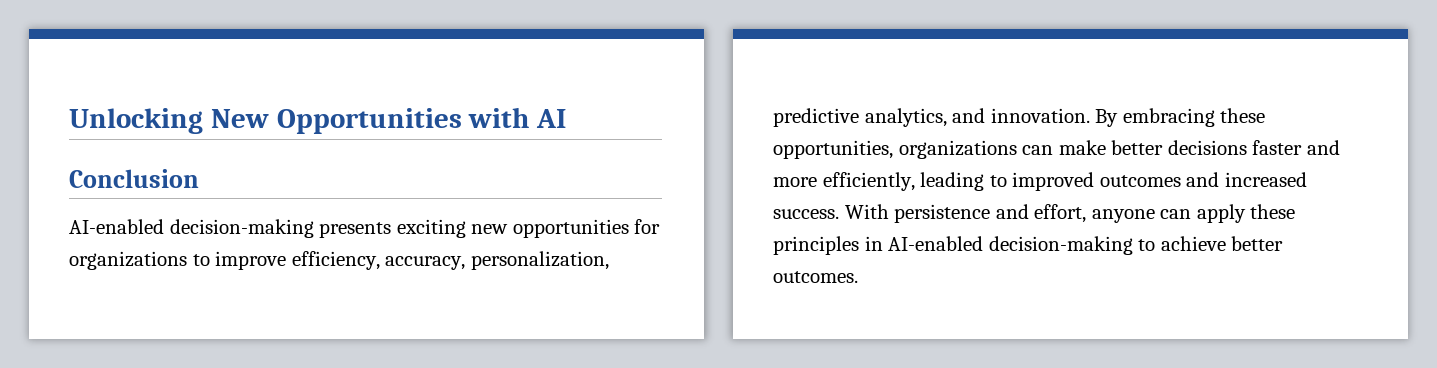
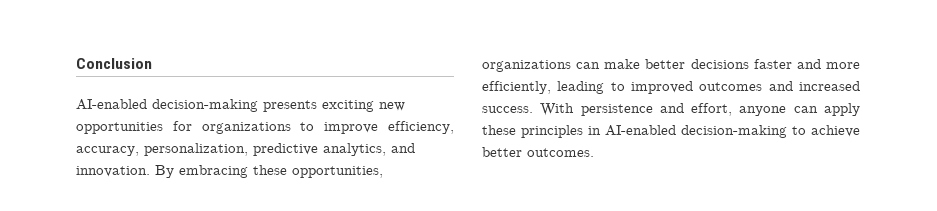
- Unlocking New Opportunities with AI

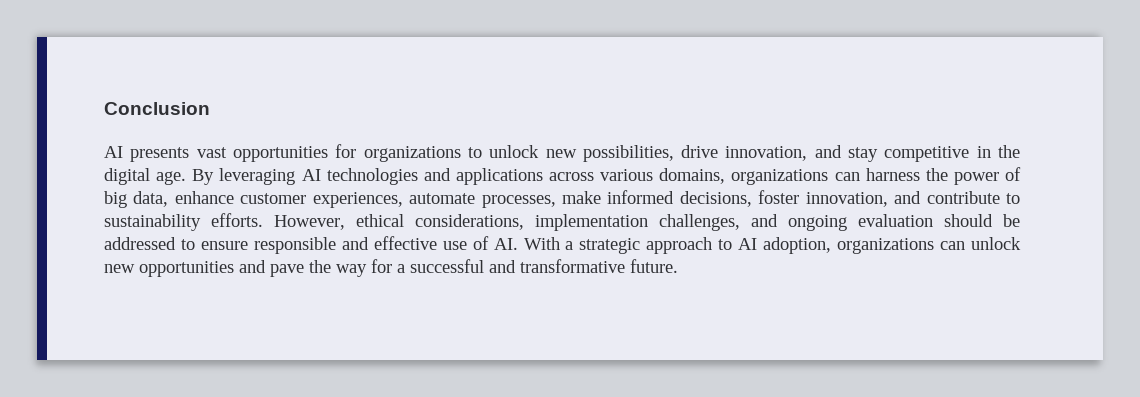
- AI-enabled decision-making presents exciting new opportunities for organizations to improve efficiency, accuracy, personalization, predictive analytics, and innovation. By embracing these opportunities, organizations can make better decisions faster and more efficiently, leading to improved outcomes and increased success. With persistence and effort, anyone can apply these principles in AI-enabled decision-making to achieve better outcomes.
+ AI presents vast opportunities for organizations to unlock new possibilities, drive innovation, and stay competitive in the digital age. By leveraging AI technologies and applications across various domains, organizations can harness the power of big data, enhance customer experiences, automate processes, make informed decisions, foster innovation, and contribute to sustainability efforts. However, ethical considerations, implementation challenges, and ongoing evaluation should be addressed to ensure responsible and effective use of AI. With a strategic approach to AI adoption, organizations can unlock new opportunities and pave the way for a successful and transformative future.

